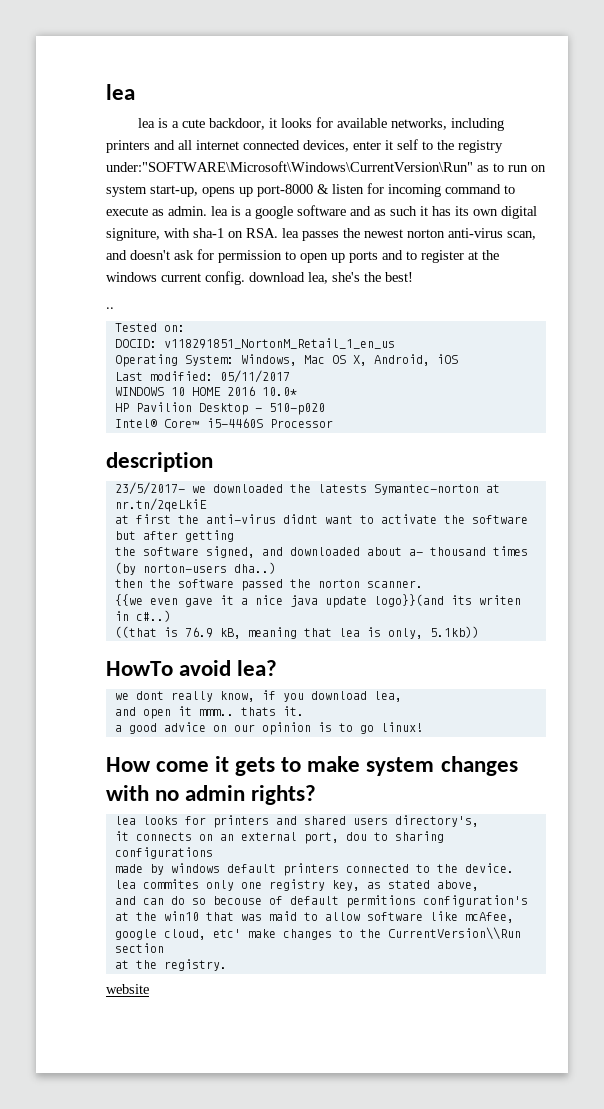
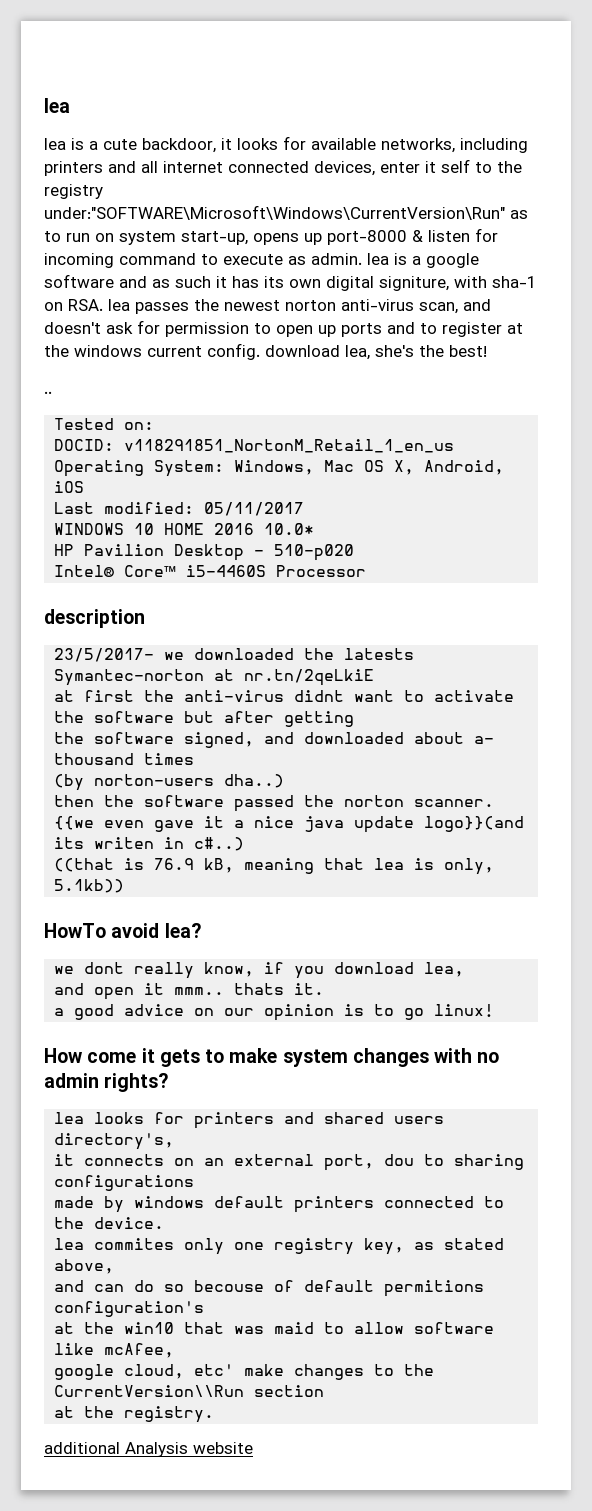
- website
+ additional Analysis website

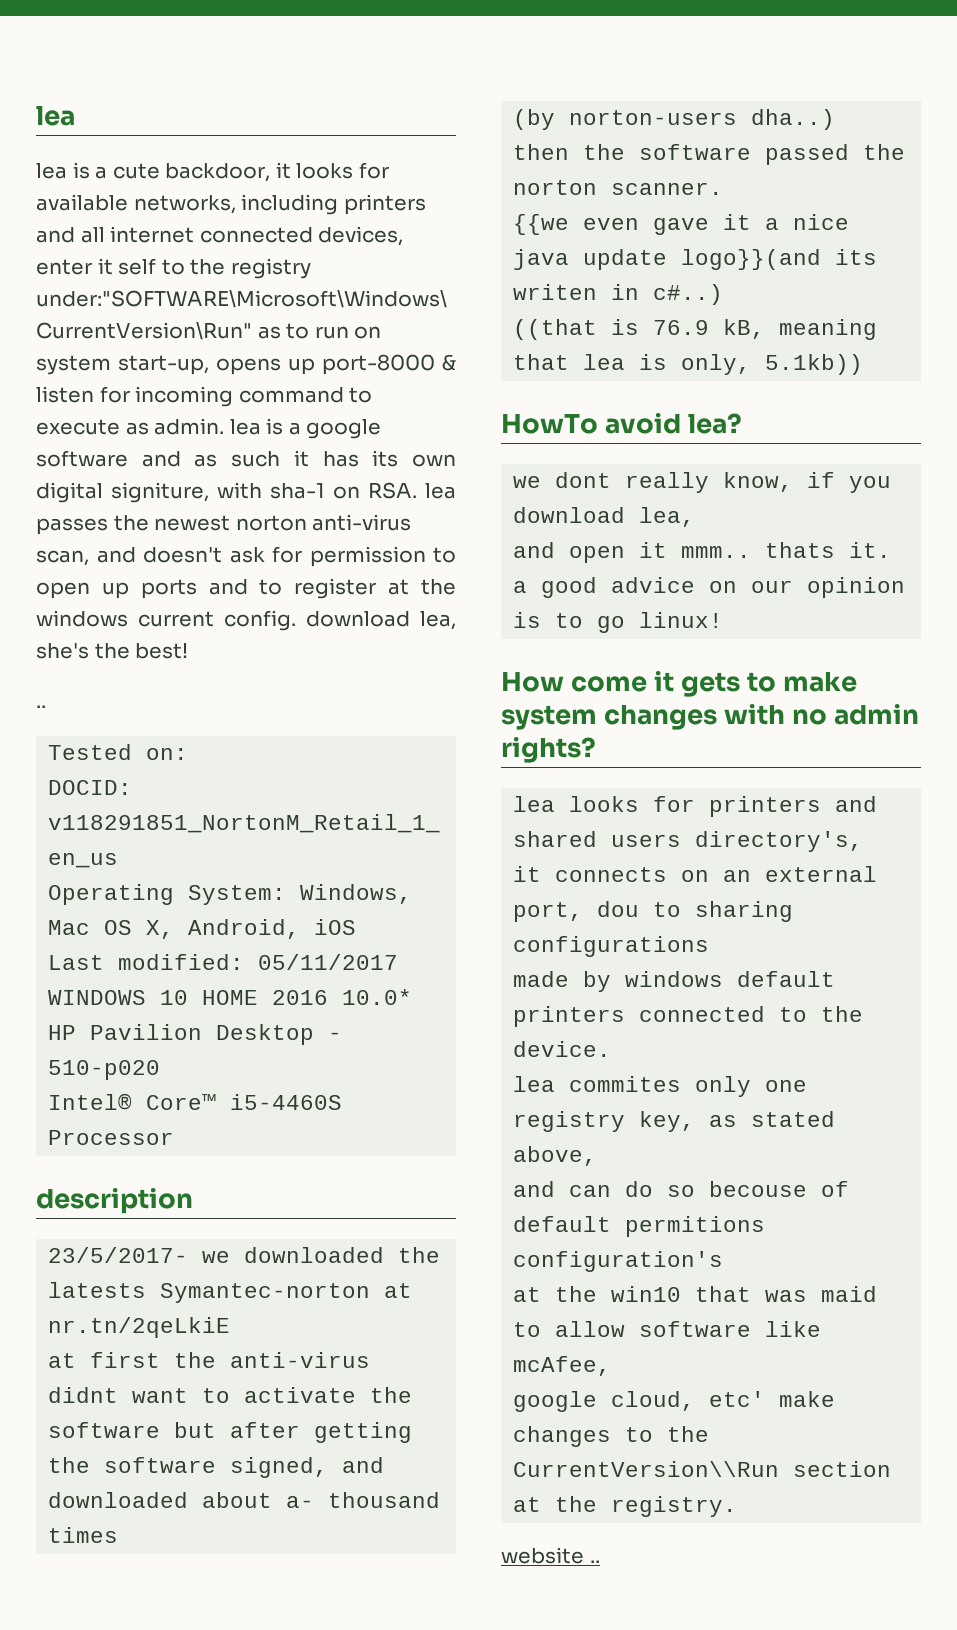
- additional Analysis website
+ website ..

